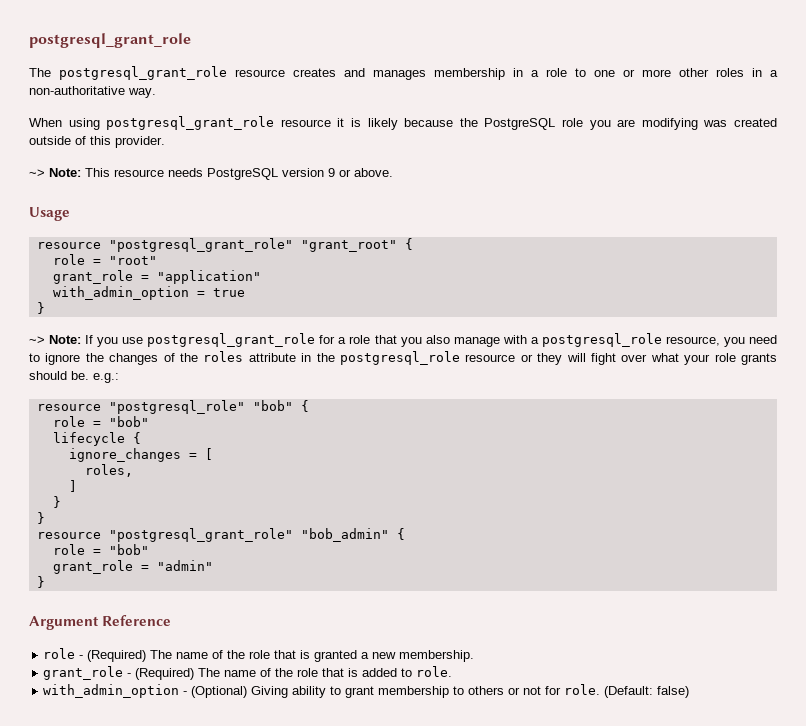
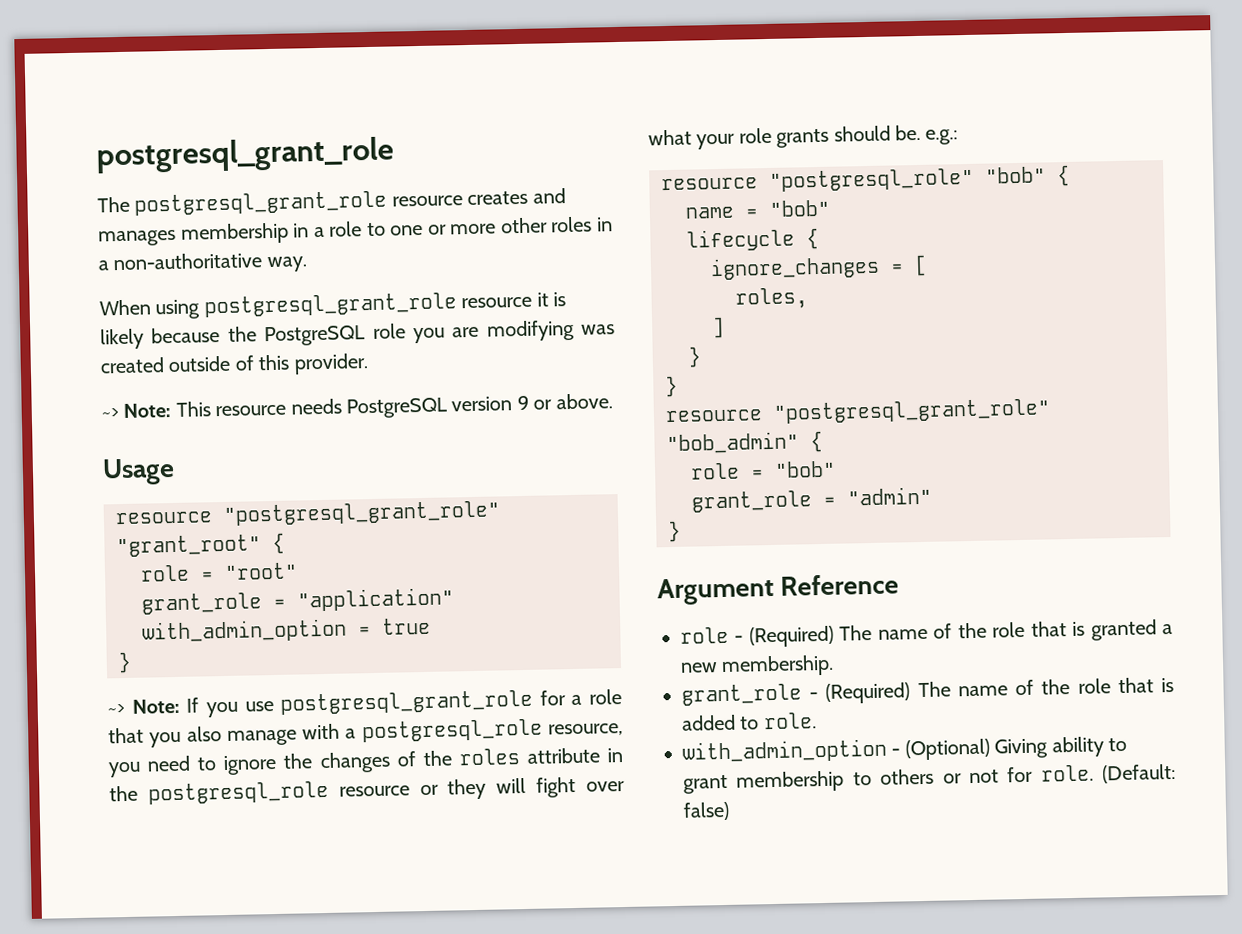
  resource "postgresql_role" "bob" {
- role = "bob"
+ name = "bob"

